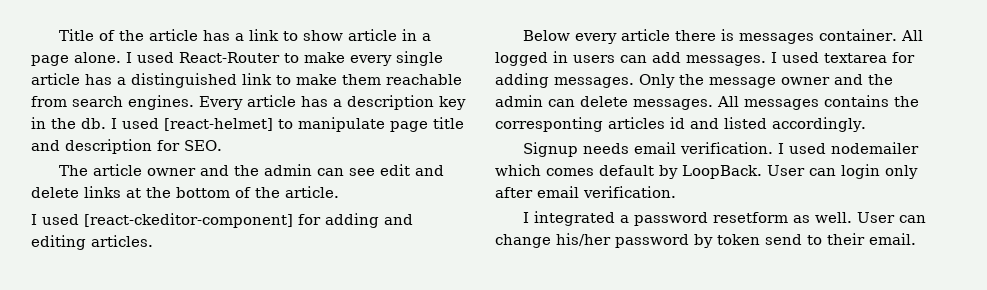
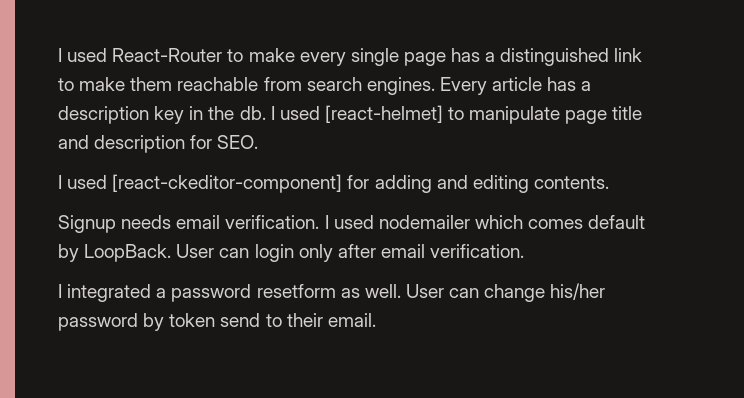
- Title of the article has a link to show article in a page alone. I used React-Router to make every single article has a distinguished link to make them reachable from search engines.
+ I used React-Router to make every single page has a distinguished link to make them reachable from search engines.
- The article owner and the admin can see edit and delete links at the bottom of the article.
- I used [react-ckeditor-component] for adding and editing articles.
- Below every article there is messages container. All logged in users can add messages. I used textarea for adding messages. Only the message owner and the admin can delete messages. All messages contains the corresponting articles id and listed accordingly.
+ I used [react-ckeditor-component] for adding and editing contents.

